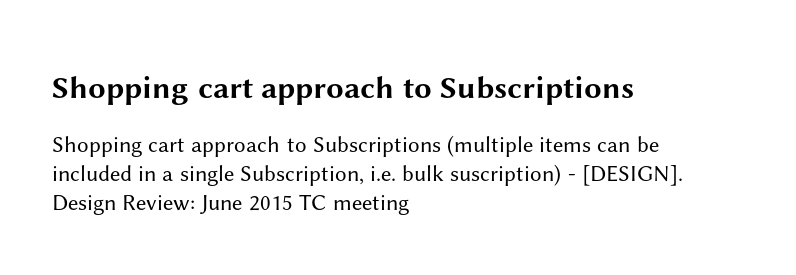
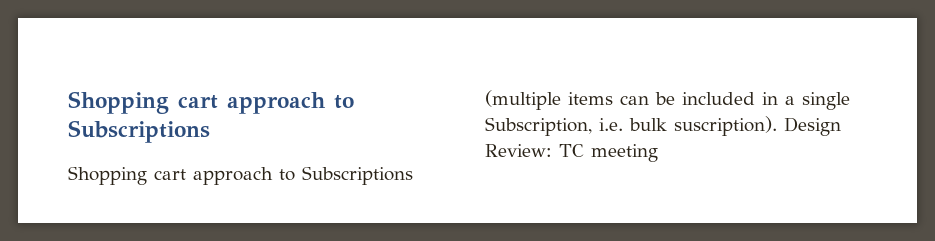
- Shopping cart approach to Subscriptions (multiple items can be included in a single Subscription, i.e. bulk suscription) - [DESIGN]. Design Review: June 2015 TC meeting
+ Shopping cart approach to Subscriptions (multiple items can be included in a single Subscription, i.e. bulk suscription). Design Review: TC meeting

